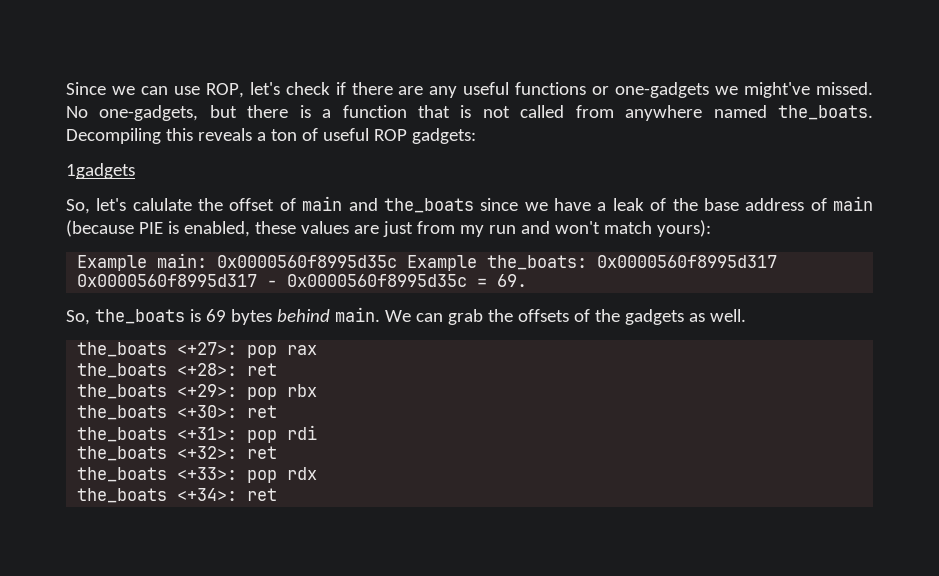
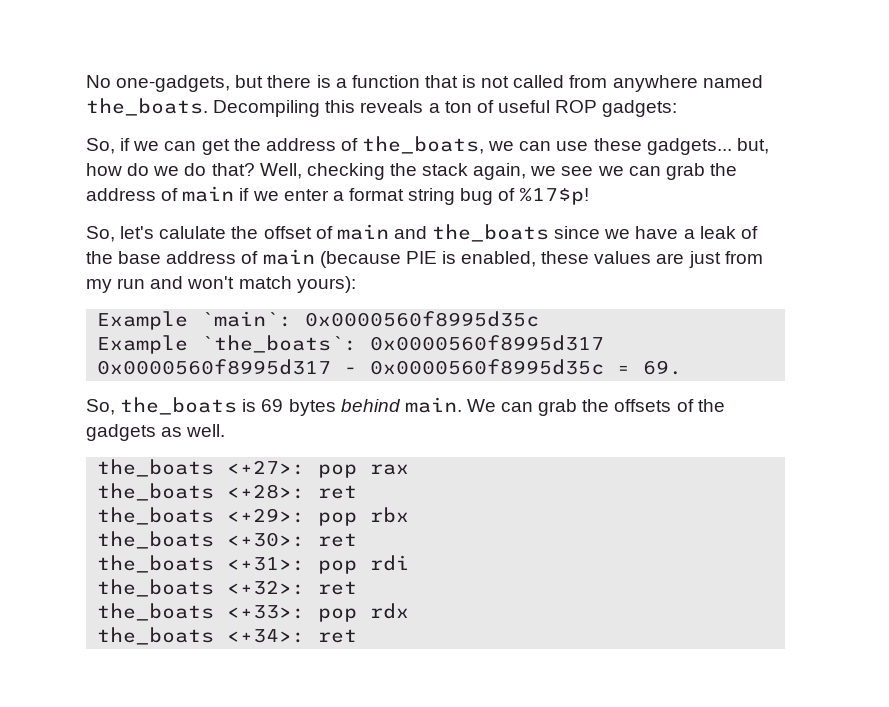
- Since we can use ROP, let's check if there are any useful functions or one-gadgets we might've missed.
- 1gadgets
+ So, if we can get the address of the_boats, we can use these gadgets... but, how do we do that? Well, checking the stack again, we see we can grab the address of main if we enter a format string bug of %17$p!
- Example main: 0x0000560f8995d35c Example the_boats: 0x0000560f8995d317
+ Example `main`: 0x0000560f8995d35c
+ Example `the_boats`: 0x0000560f8995d317

